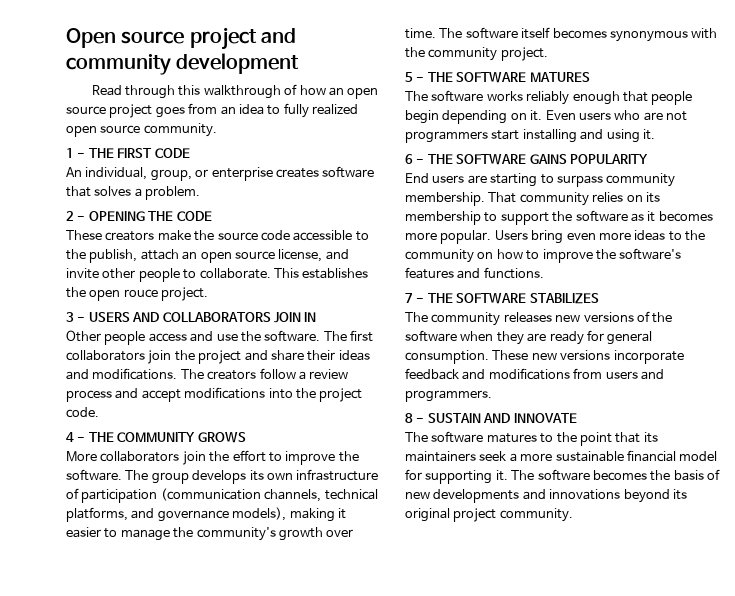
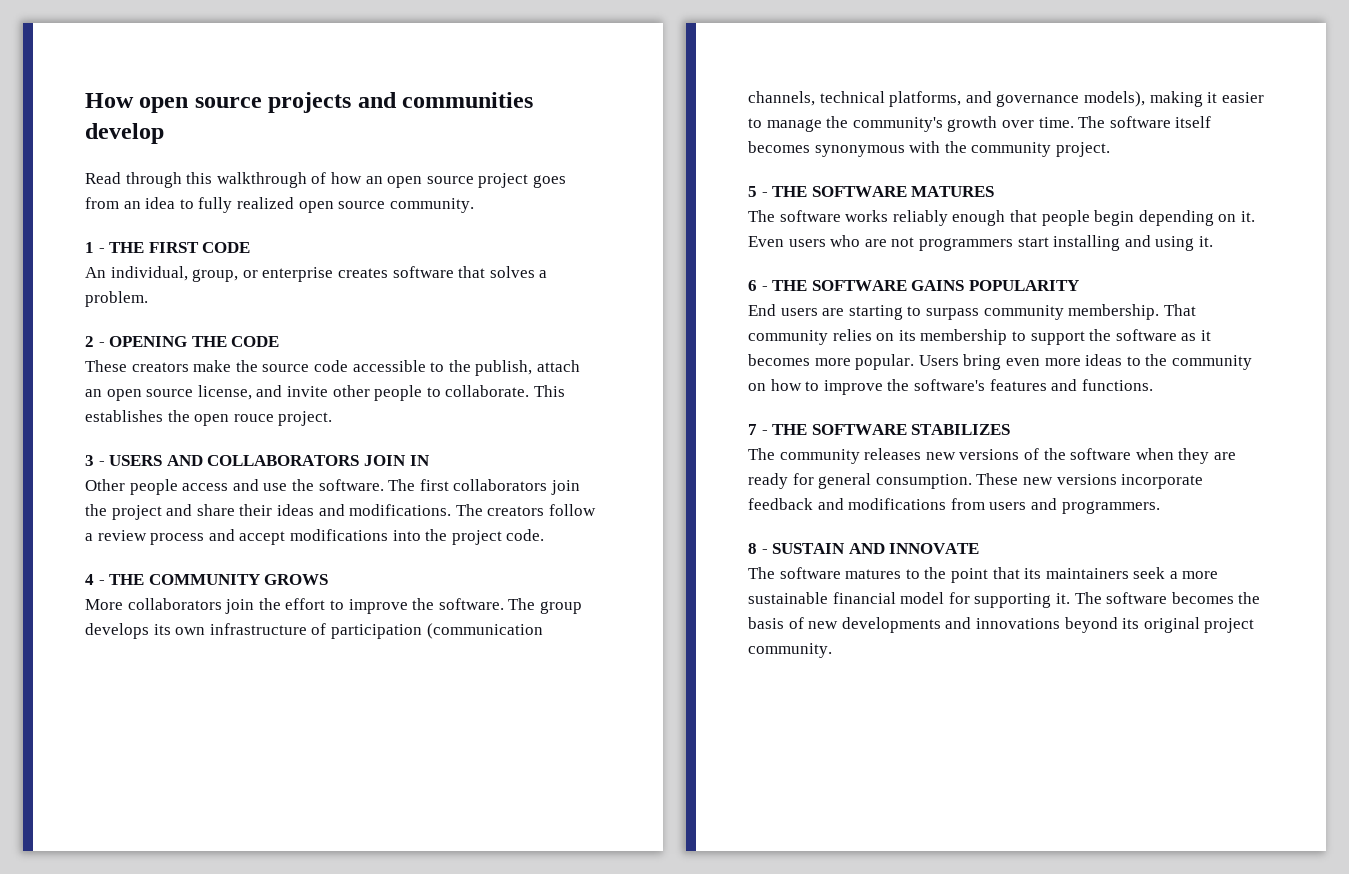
- Open source project and community development
+ How open source projects and communities develop

